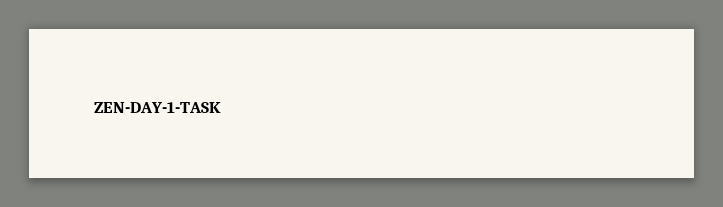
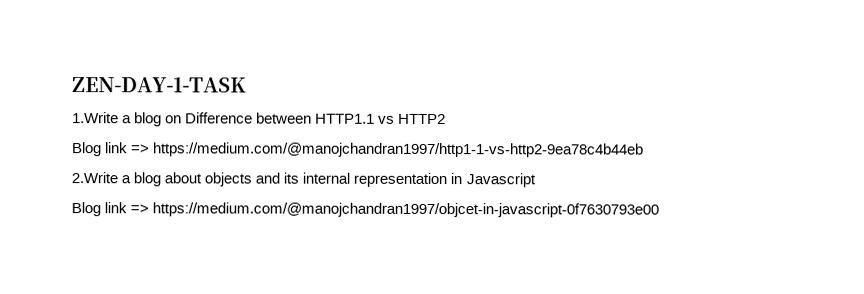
+ 1.Write a blog on Difference between HTTP1.1 vs HTTP2
+ Blog link => https://medium.com/@manojchandran1997/http1-1-vs-http2-9ea78c4b44eb
+ 2.Write a blog about objects and its internal representation in Javascript
+ Blog link => https://medium.com/@manojchandran1997/objcet-in-javascript-0f7630793e00

